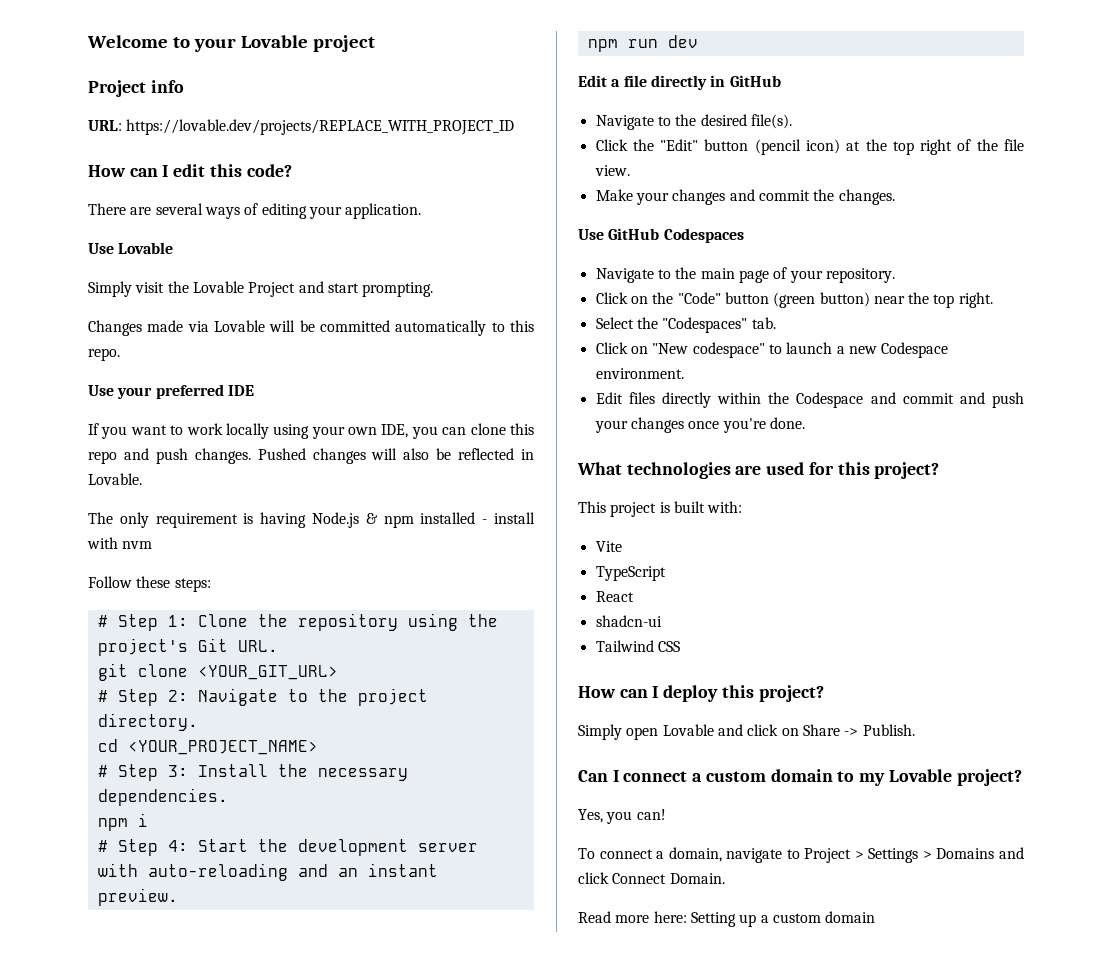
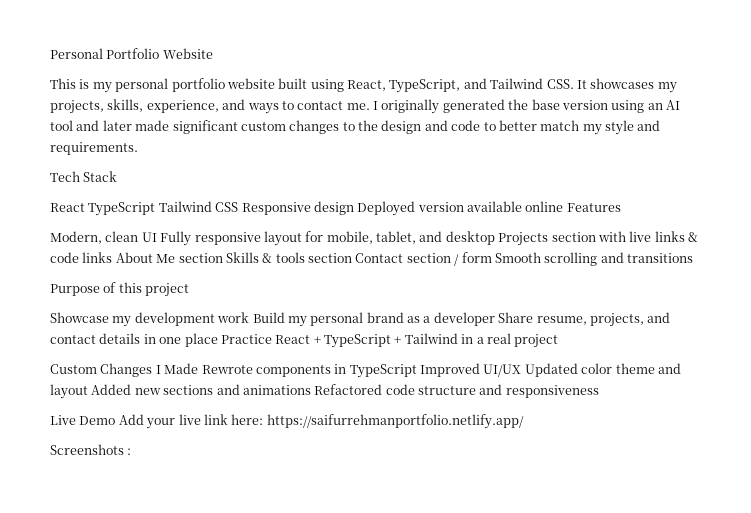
- Welcome to your Lovable project
- Project info
- URL: https://lovable.dev/projects/REPLACE_WITH_PROJECT_ID
- How can I edit this code?
- There are several ways of editing your application.
- Use Lovable
- Simply visit the Lovable Project and start prompting.
- Changes made via Lovable will be committed automatically to this repo.
- Use your preferred IDE
- If you want to work locally using your own IDE, you can clone this repo and push changes. Pushed changes will also be reflected in Lovable.
- The only requirement is having Node.js & npm installed - install with nvm
- Follow these steps:
- # Step 1: Clone the repository using the project's Git URL.
- git clone <YOUR_GIT_URL>
- # Step 2: Navigate to the project directory.
- cd <YOUR_PROJECT_NAME>
- # Step 3: Install the necessary dependencies.
- npm i
- # Step 4: Start the development server with auto-reloading and an instant preview.
- npm run dev
- Edit a file directly in GitHub
- Navigate to the desired file(s).
- Click the "Edit" button (pencil icon) at the top right of the file view.
- Make your changes and commit the changes.
- Use GitHub Codespaces
- Navigate to the main page of your repository.
- Click on the "Code" button (green button) near the top right.
- Select the "Codespaces" tab.
- Click on "New codespace" to launch a new Codespace environment.
- Edit files directly within the Codespace and commit and push your changes once you're done.
- What technologies are used for this project?
- This project is built with:
- Vite
- TypeScript
- React
- shadcn-ui
- Tailwind CSS
- How can I deploy this project?
- Simply open Lovable and click on Share -> Publish.
- Can I connect a custom domain to my Lovable project?
- Yes, you can!
- To connect a domain, navigate to Project > Settings > Domains and click Connect Domain.
- Read more here: Setting up a custom domain
+ Personal Portfolio Website
+ This is my personal portfolio website built using React, TypeScript, and Tailwind CSS. It showcases my projects, skills, experience, and ways to contact me. I originally generated the base version using an AI tool and later made significant custom changes to the design and code to better match my style and requirements.
+ Tech Stack
+ React TypeScript Tailwind CSS Responsive design Deployed version available online Features
+ Modern, clean UI Fully responsive layout for mobile, tablet, and desktop Projects section with live links & code links About Me section Skills & tools section Contact section / form Smooth scrolling and transitions
+ Purpose of this project
+ Showcase my development work Build my personal brand as a developer Share resume, projects, and contact details in one place Practice React + TypeScript + Tailwind in a real project
+ Custom Changes I Made Rewrote components in TypeScript Improved UI/UX Updated color theme and layout Added new sections and animations Refactored code structure and responsiveness
+ Live Demo Add your live link here: https://saifurrehmanportfolio.netlify.app/
+ Screenshots :

